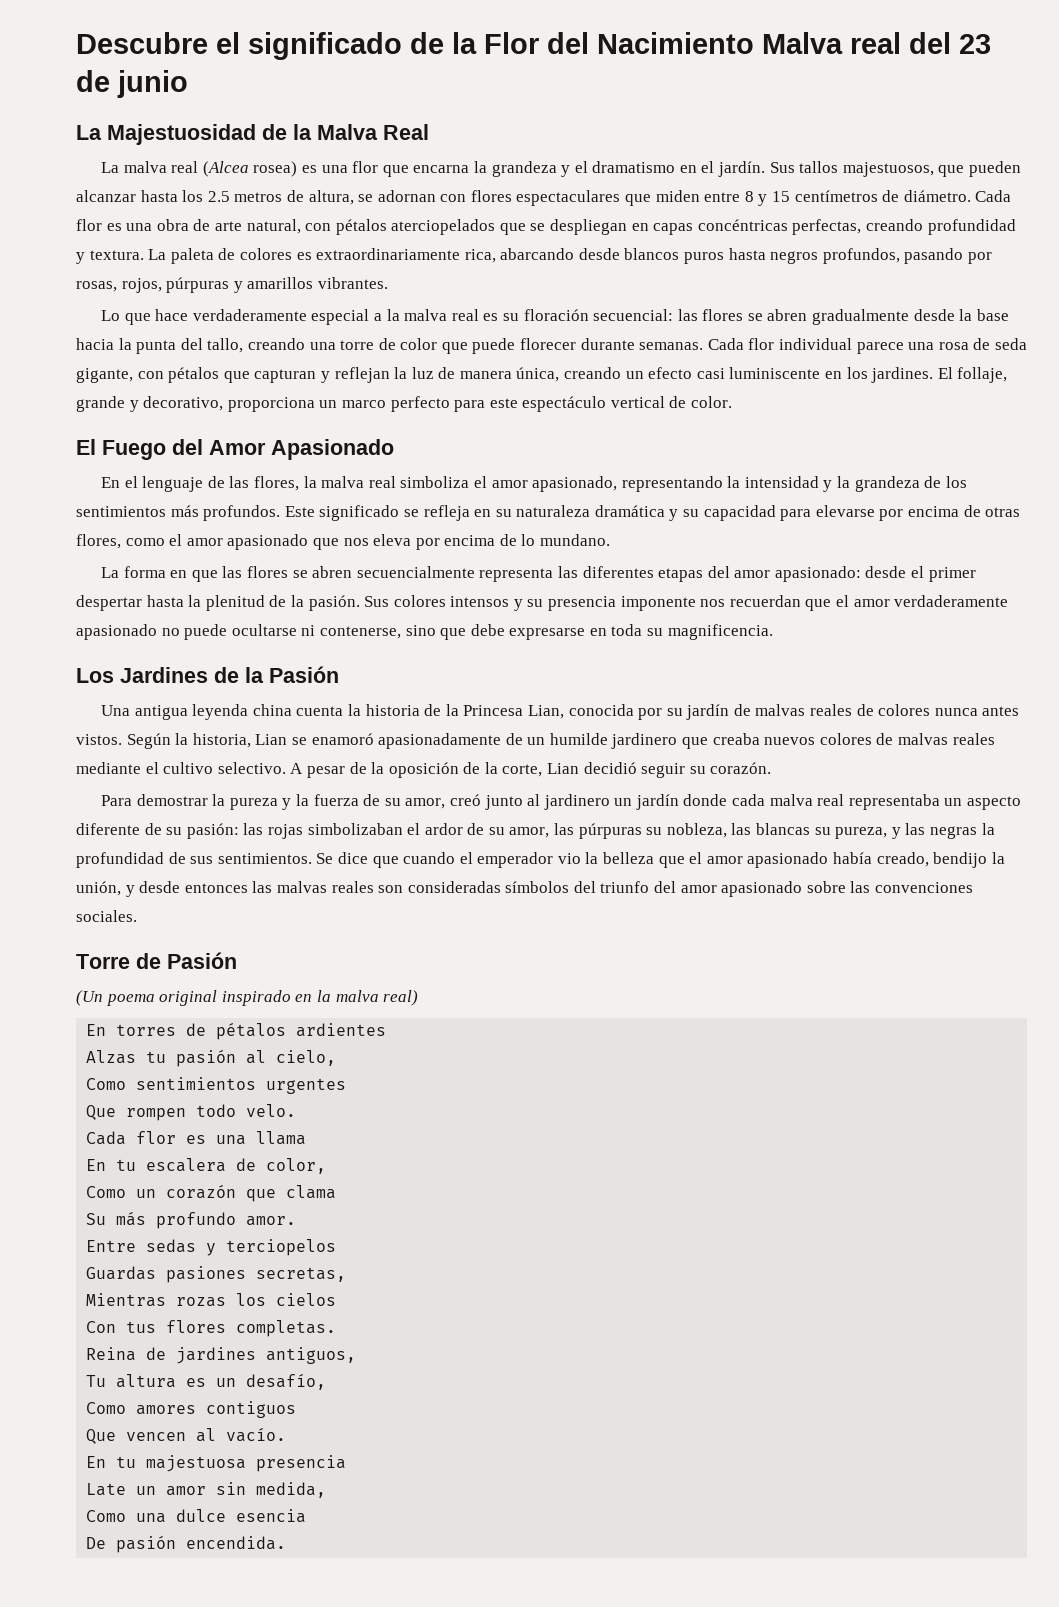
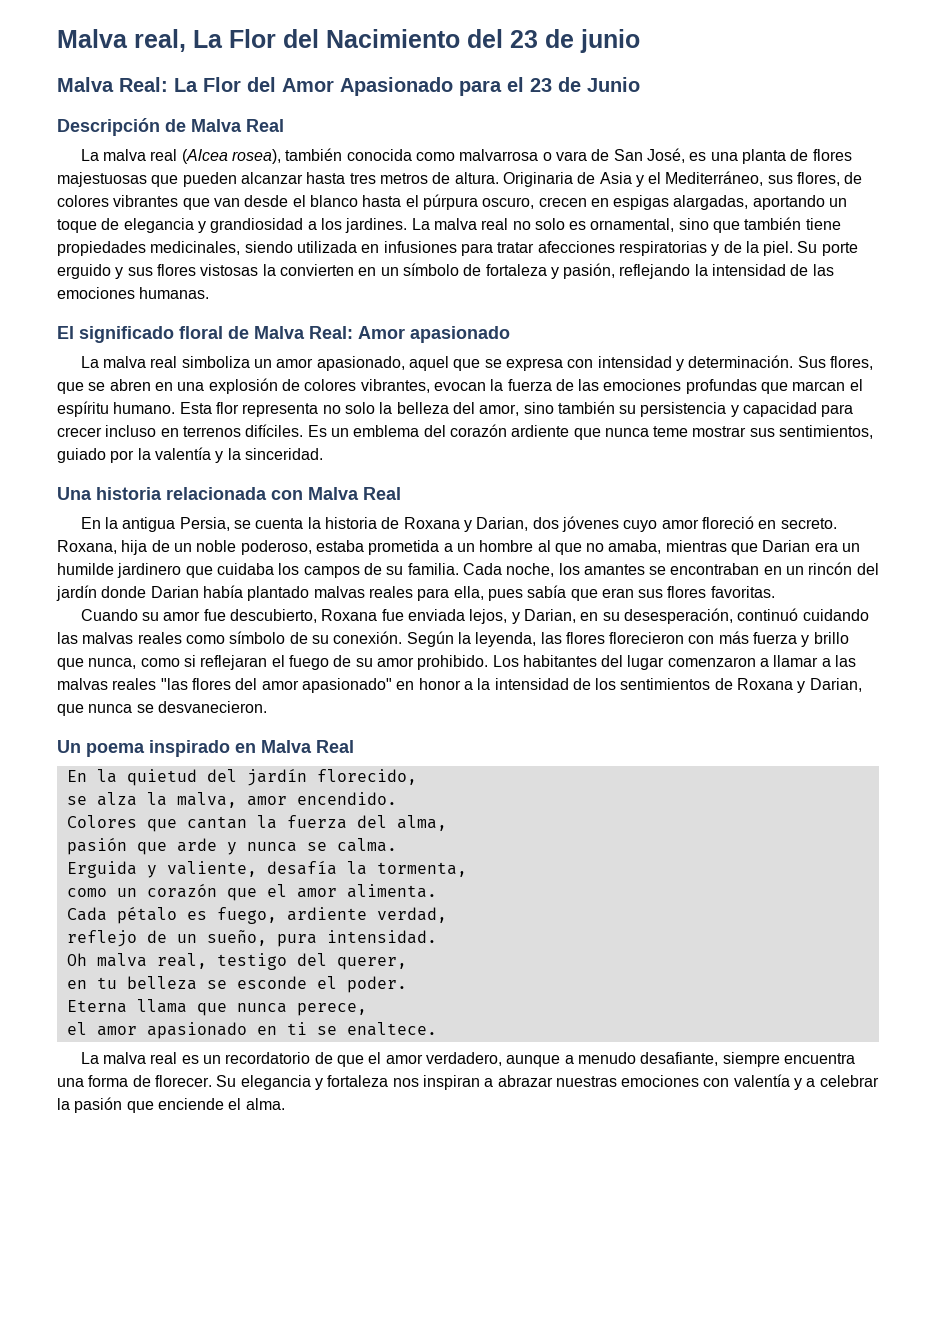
- Descubre el significado de la Flor del Nacimiento Malva real del 23 de junio
+ Malva real, La Flor del Nacimiento del 23 de junio
- La Majestuosidad de la Malva Real
+ Malva Real: La Flor del Amor Apasionado para el 23 de Junio
+ Descripción de Malva Real
- La malva real (Alcea rosea) es una flor que encarna la grandeza y el dramatismo en el jardín. Sus tallos majestuosos, que pueden alcanzar hasta los 2.5 metros de altura, se adornan con flores espectaculares que miden entre 8 y 15 centímetros de diámetro. Cada flor es una obra de arte natural, con pétalos aterciopelados que se despliegan en capas concéntricas perfectas, creando profundidad y textura. La paleta de colores es extraordinariamente rica, abarcando desde blancos puros hasta negros profundos, pasando por rosas, rojos, púrpuras y amarillos vibrantes.
- Lo que hace verdaderamente especial a la malva real es su floración secuencial: las flores se abren gradualmente desde la base hacia la punta del tallo, creando una torre de color que puede florecer durante semanas. Cada flor individual parece una rosa de seda gigante, con pétalos que capturan y reflejan la luz de manera única, creando un efecto casi luminiscente en los jardines. El follaje, grande y decorativo, proporciona un marco perfecto para este espectáculo vertical de color.
- El Fuego del Amor Apasionado
- En el lenguaje de las flores, la malva real simboliza el amor apasionado, representando la intensidad y la grandeza de los sentimientos más profundos. Este significado se refleja en su naturaleza dramática y su capacidad para elevarse por encima de otras flores, como el amor apasionado que nos eleva por encima de lo mundano.
- La forma en que las flores se abren secuencialmente representa las diferentes etapas del amor apasionado: desde el primer despertar hasta la plenitud de la pasión. Sus colores intensos y su presencia imponente nos recuerdan que el amor verdaderamente apasionado no puede ocultarse ni contenerse, sino que debe expresarse en toda su magnificencia.
- Los Jardines de la Pasión
- Una antigua leyenda china cuenta la historia de la Princesa Lian, conocida por su jardín de malvas reales de colores nunca antes vistos. Según la historia, Lian se enamoró apasionadamente de un humilde jardinero que creaba nuevos colores de malvas reales mediante el cultivo selectivo. A pesar de la oposición de la corte, Lian decidió seguir su corazón.
- Para demostrar la pureza y la fuerza de su amor, creó junto al jardinero un jardín donde cada malva real representaba un aspecto diferente de su pasión: las rojas simbolizaban el ardor de su amor, las púrpuras su nobleza, las blancas su pureza, y las negras la profundidad de sus sentimientos. Se dice que cuando el emperador vio la belleza que el amor apasionado había creado, bendijo la unión, y desde entonces las malvas reales son consideradas símbolos del triunfo del amor apasionado sobre las convenciones sociales.
- Torre de Pasión
- (Un poema original inspirado en la malva real)
- En torres de pétalos ardientes
- Alzas tu pasión al cielo,
- Como sentimientos urgentes
- Que rompen todo velo.
- Cada flor es una llama
- En tu escalera de color,
- Como un corazón que clama
- Su más profundo amor.
- Entre sedas y terciopelos
- Guardas pasiones secretas,
- Mientras rozas los cielos
- Con tus flores completas.
- Reina de jardines antiguos,
- Tu altura es un desafío,
- Como amores contiguos
- Que vencen al vacío.
- En tu majestuosa presencia
- Late un amor sin medida,
- Como una dulce esencia
- De pasión encendida.
+ La malva real (Alcea rosea), también conocida como malvarrosa o vara de San José, es una planta de flores majestuosas que pueden alcanzar hasta tres metros de altura. Originaria de Asia y el Mediterráneo, sus flores, de colores vibrantes que van desde el blanco hasta el púrpura oscuro, crecen en espigas alargadas, aportando un toque de elegancia y grandiosidad a los jardines. La malva real no solo es ornamental, sino que también tiene propiedades medicinales, siendo utilizada en infusiones para tratar afecciones respiratorias y de la piel. Su porte erguido y sus flores vistosas la convierten en un símbolo de fortaleza y pasión, reflejando la intensidad de las emociones humanas.
+ El significado floral de Malva Real: Amor apasionado
+ La malva real simboliza un amor apasionado, aquel que se expresa con intensidad y determinación. Sus flores, que se abren en una explosión de colores vibrantes, evocan la fuerza de las emociones profundas que marcan el espíritu humano. Esta flor representa no solo la belleza del amor, sino también su persistencia y capacidad para crecer incluso en terrenos difíciles. Es un emblema del corazón ardiente que nunca teme mostrar sus sentimientos, guiado por la valentía y la sinceridad.
+ Una historia relacionada con Malva Real
+ En la antigua Persia, se cuenta la historia de Roxana y Darian, dos jóvenes cuyo amor floreció en secreto. Roxana, hija de un noble poderoso, estaba prometida a un hombre al que no amaba, mientras que Darian era un humilde jardinero que cuidaba los campos de su familia. Cada noche, los amantes se encontraban en un rincón del jardín donde Darian había plantado malvas reales para ella, pues sabía que eran sus flores favoritas.
+ Cuando su amor fue descubierto, Roxana fue enviada lejos, y Darian, en su desesperación, continuó cuidando las malvas reales como símbolo de su conexión. Según la leyenda, las flores florecieron con más fuerza y brillo que nunca, como si reflejaran el fuego de su amor prohibido. Los habitantes del lugar comenzaron a llamar a las malvas reales "las flores del amor apasionado" en honor a la intensidad de los sentimientos de Roxana y Darian, que nunca se desvanecieron.
+ Un poema inspirado en Malva Real
+ En la quietud del jardín florecido,
+ se alza la malva, amor encendido.
+ Colores que cantan la fuerza del alma,
+ pasión que arde y nunca se calma.
+ Erguida y valiente, desafía la tormenta,
+ como un corazón que el amor alimenta.
+ Cada pétalo es fuego, ardiente verdad,
+ reflejo de un sueño, pura intensidad.
+ Oh malva real, testigo del querer,
+ en tu belleza se esconde el poder.
+ Eterna llama que nunca perece,
+ el amor apasionado en ti se enaltece.
+ La malva real es un recordatorio de que el amor verdadero, aunque a menudo desafiante, siempre encuentra una forma de florecer. Su elegancia y fortaleza nos inspiran a abrazar nuestras emociones con valentía y a celebrar la pasión que enciende el alma.

